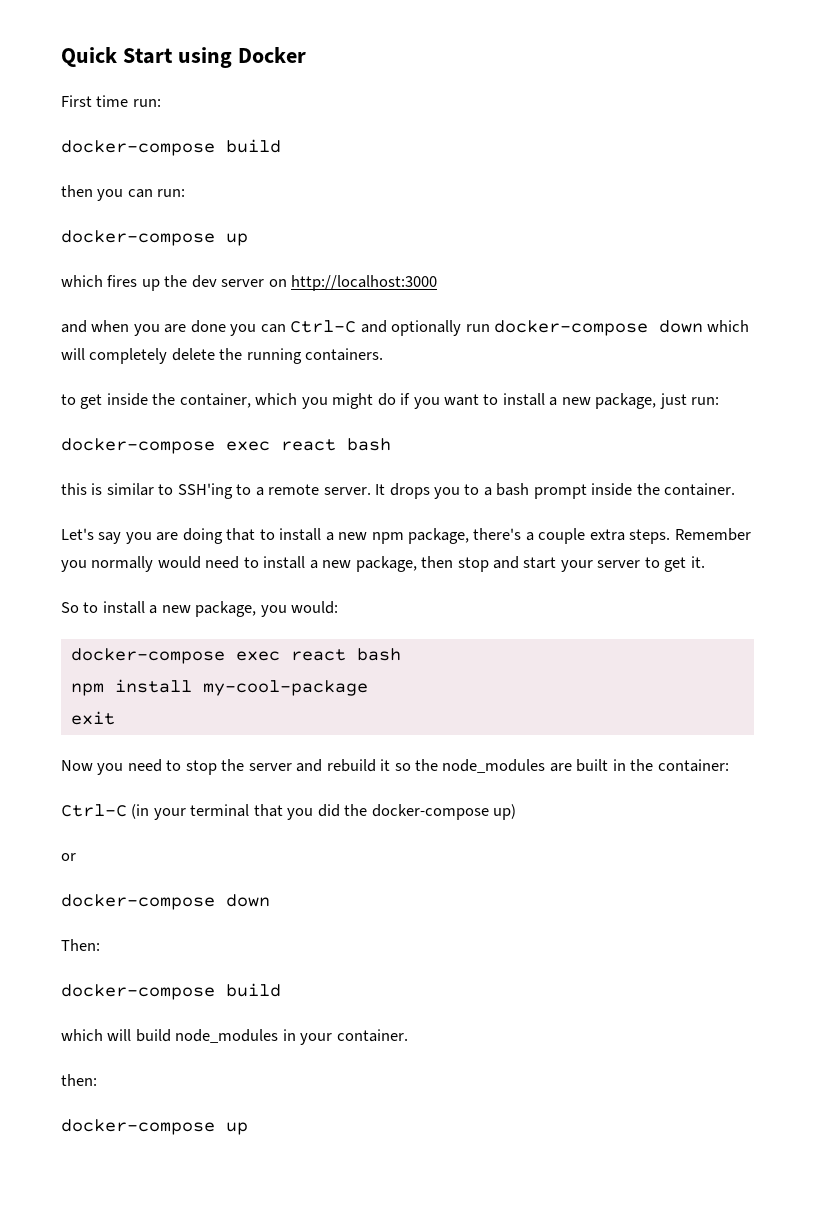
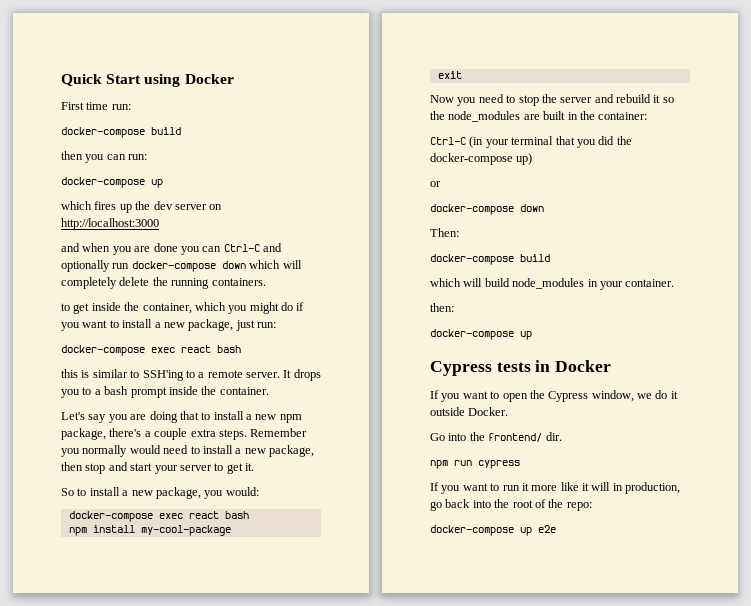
+ Cypress tests in Docker
+ If you want to open the Cypress window, we do it outside Docker.
+ Go into the frontend/ dir.
+ npm run cypress
+ If you want to run it more like it will in production, go back into the root of the repo:
+ docker-compose up e2e

